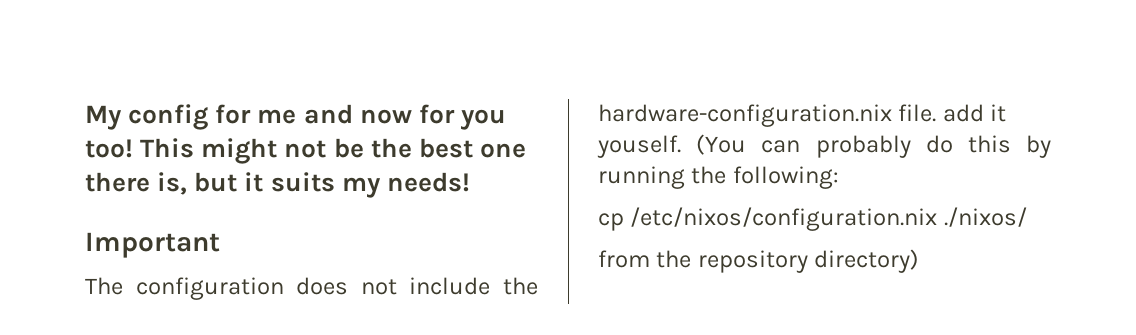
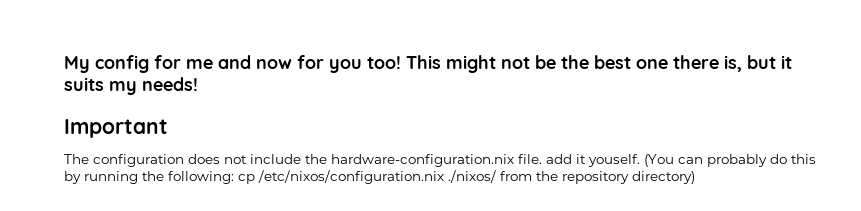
- (You can probably do this by running the following:
- cp /etc/nixos/configuration.nix ./nixos/
- from the repository directory)
+ (You can probably do this by running the following: cp /etc/nixos/configuration.nix ./nixos/ from the repository directory)

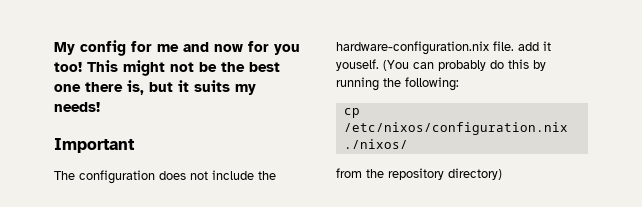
- (You can probably do this by running the following: cp /etc/nixos/configuration.nix ./nixos/ from the repository directory)
+ (You can probably do this by running the following:
+ cp /etc/nixos/configuration.nix ./nixos/
+ from the repository directory)

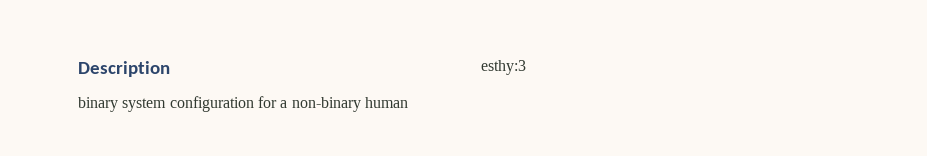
- My config for me and now for you too! This might not be the best one there is, but it suits my needs!
- Important
- The configuration does not include the hardware-configuration.nix file. add it youself. (You can probably do this by running the following:
- cp /etc/nixos/configuration.nix ./nixos/
- from the repository directory)
+ Description
+ binary system configuration for a non-binary human esthy:3

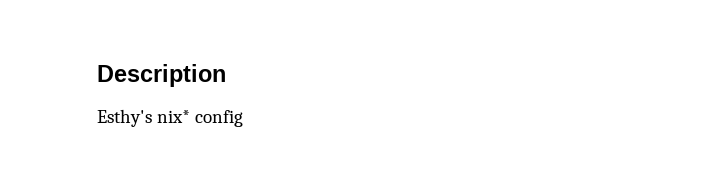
- binary system configuration for a non-binary human esthy:3
+ Esthy's nix* config

